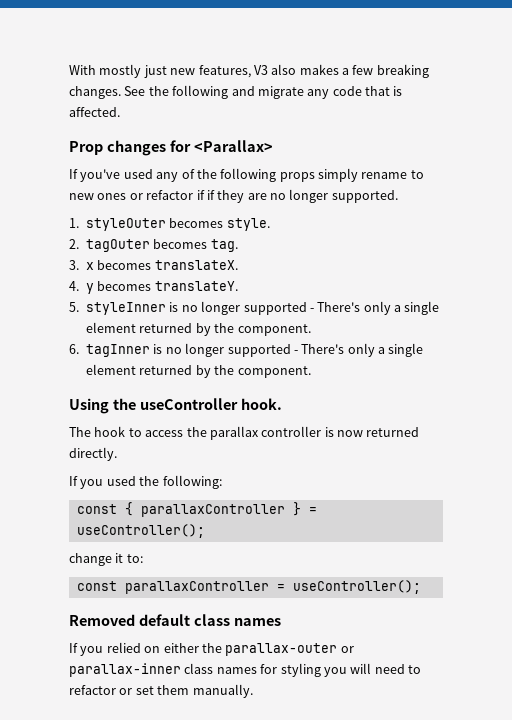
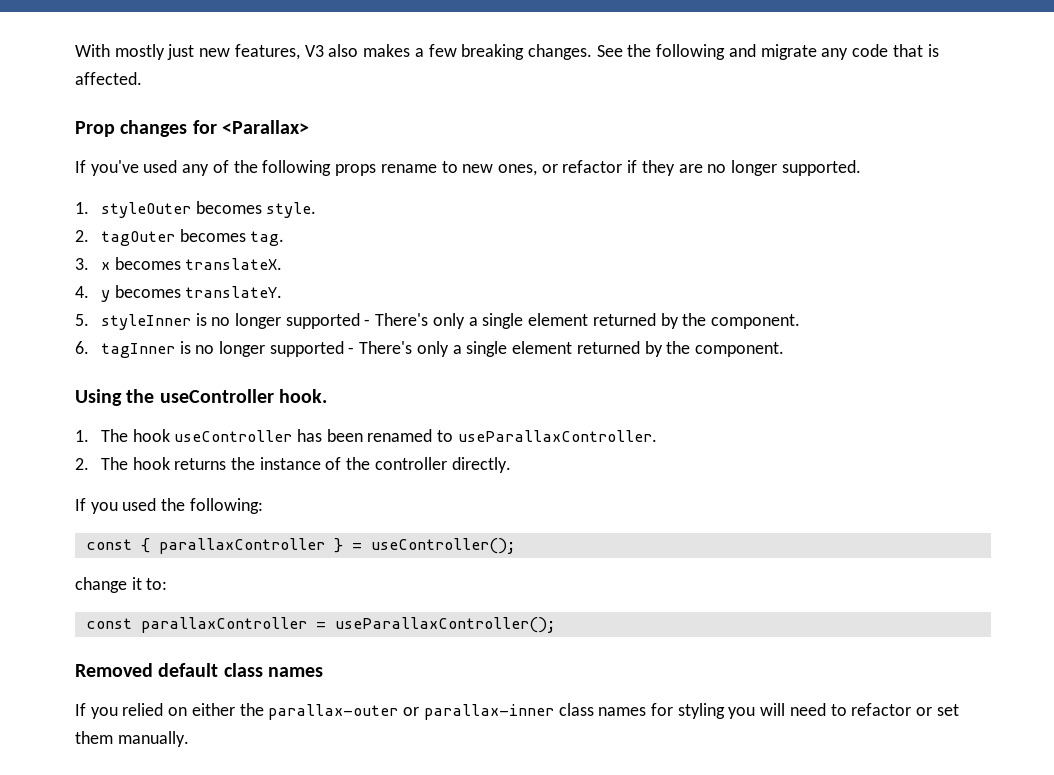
- If you've used any of the following props simply rename to new ones or refactor if if they are no longer supported.
+ If you've used any of the following props rename to new ones, or refactor if they are no longer supported.
- The hook to access the parallax controller is now returned directly.
+ 1. The hook useController has been renamed to useParallaxController.
+ 2. The hook returns the instance of the controller directly.
- const parallaxController = useController();
+ const parallaxController = useParallaxController();

